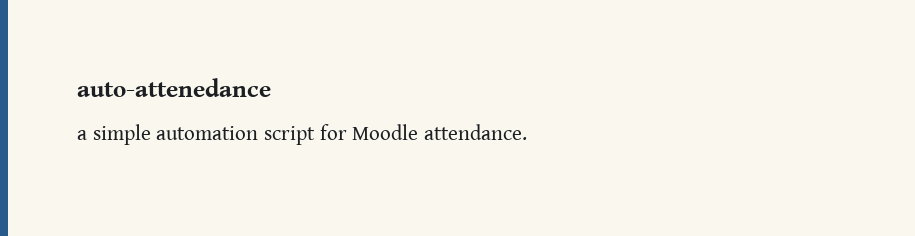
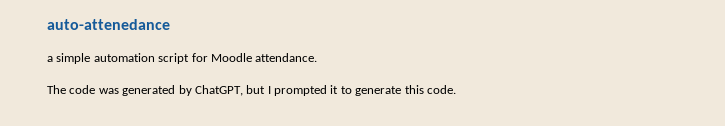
+ The code was generated by ChatGPT, but I prompted it to generate this code.

